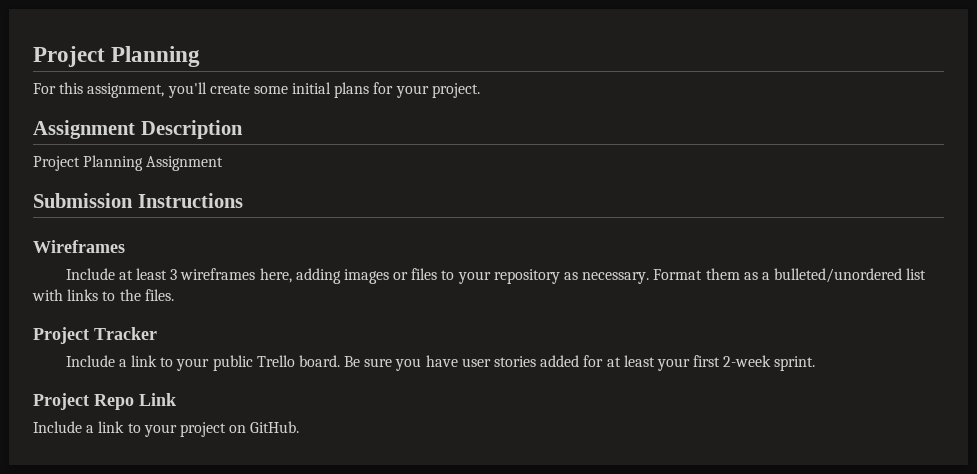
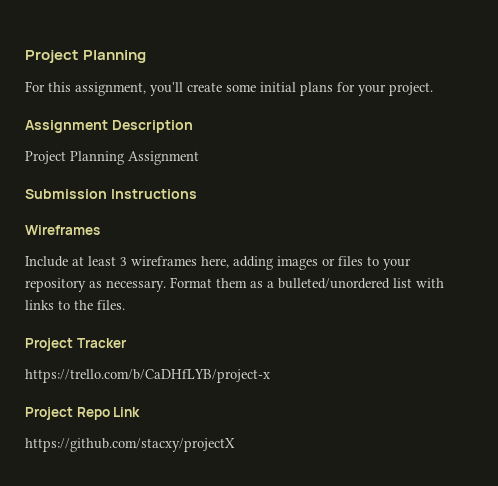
- Include a link to your public Trello board. Be sure you have user stories added for at least your first 2-week sprint.
+ https://trello.com/b/CaDHfLYB/project-x
  Project Repo Link
- Include a link to your project on GitHub.
+ https://github.com/stacxy/projectX

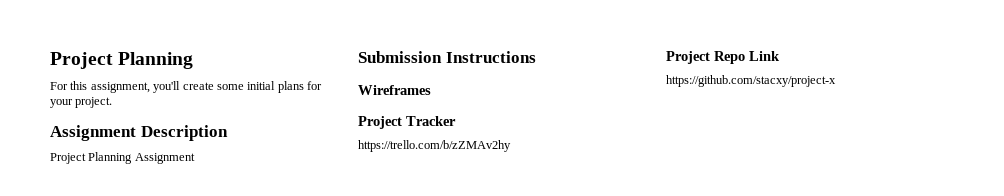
- Include at least 3 wireframes here, adding images or files to your repository as necessary. Format them as a bulleted/unordered list with links to the files.
- https://trello.com/b/CaDHfLYB/project-x
+ https://trello.com/b/zZMAv2hy
- https://github.com/stacxy/projectX
+ https://github.com/stacxy/project-x

